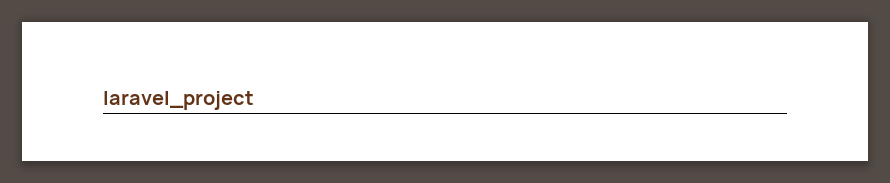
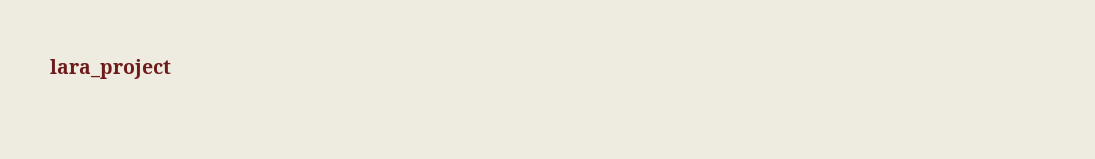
- laravel_project
+ lara_project

